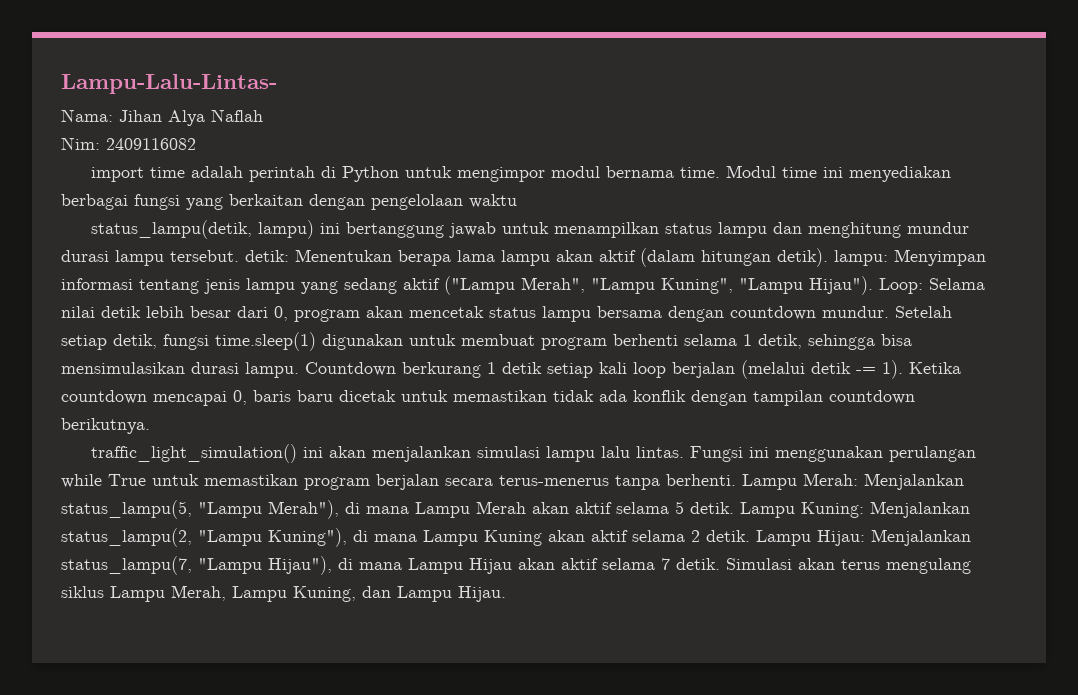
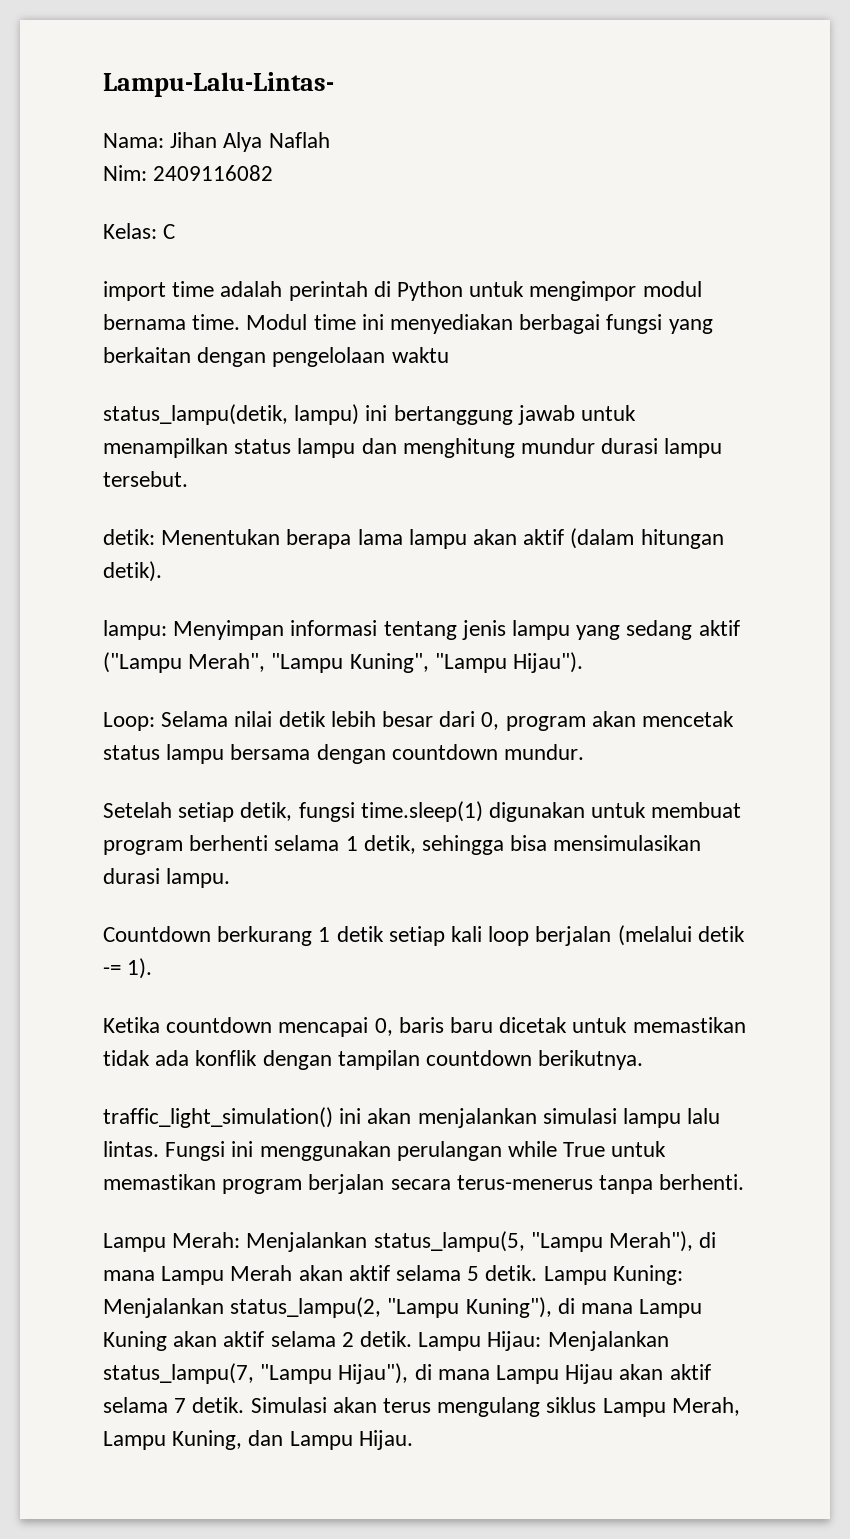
+ Kelas: C
- status_lampu(detik, lampu) ini bertanggung jawab untuk menampilkan status lampu dan menghitung mundur durasi lampu tersebut. detik:
+ status_lampu(detik, lampu) ini bertanggung jawab untuk menampilkan status lampu dan menghitung mundur durasi lampu tersebut.
+ detik:
- Menentukan berapa lama lampu akan aktif (dalam hitungan detik). lampu:
+ Menentukan berapa lama lampu akan aktif (dalam hitungan detik).
+ lampu:
- Menyimpan informasi tentang jenis lampu yang sedang aktif ("Lampu Merah", "Lampu Kuning", "Lampu Hijau"). Loop:
+ Menyimpan informasi tentang jenis lampu yang sedang aktif ("Lampu Merah", "Lampu Kuning", "Lampu Hijau").
+ Loop:
- Selama nilai detik lebih besar dari 0, program akan mencetak status lampu bersama dengan countdown mundur. Setelah setiap detik, fungsi time.sleep(1) digunakan untuk membuat program berhenti selama 1 detik, sehingga bisa mensimulasikan durasi lampu. Countdown berkurang 1 detik setiap kali loop berjalan (melalui detik -= 1). Ketika countdown mencapai 0, baris baru dicetak untuk memastikan tidak ada konflik dengan tampilan countdown berikutnya.
+ Selama nilai detik lebih besar dari 0, program akan mencetak status lampu bersama dengan countdown mundur.
+ Setelah setiap detik, fungsi time.sleep(1) digunakan untuk membuat program berhenti selama 1 detik, sehingga bisa mensimulasikan durasi lampu.
+ Countdown berkurang 1 detik setiap kali loop berjalan (melalui detik -= 1).
+ Ketika countdown mencapai 0, baris baru dicetak untuk memastikan tidak ada konflik dengan tampilan countdown berikutnya.
- Fungsi ini menggunakan perulangan while True untuk memastikan program berjalan secara terus-menerus tanpa berhenti. Lampu Merah: Menjalankan status_lampu(5, "Lampu Merah"), di mana Lampu Merah akan aktif selama 5 detik.
+ Fungsi ini menggunakan perulangan while True untuk memastikan program berjalan secara terus-menerus tanpa berhenti.
+ Lampu Merah: Menjalankan status_lampu(5, "Lampu Merah"), di mana Lampu Merah akan aktif selama 5 detik.

